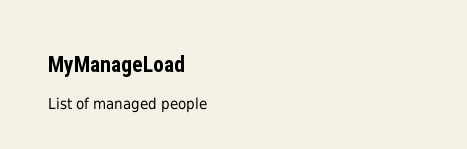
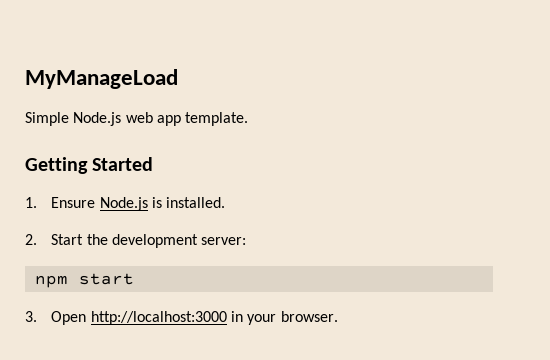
- List of managed people
+ Simple Node.js web app template.
+ Getting Started
+ 1. Ensure Node.js is installed.
+ 2. Start the development server:
+ npm start
+ 3. Open http://localhost:3000 in your browser.

